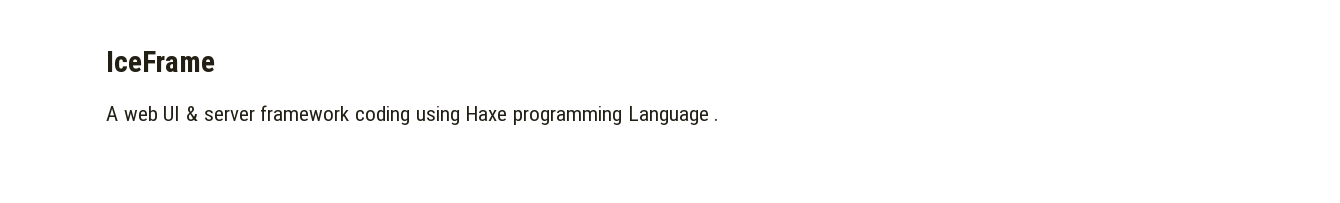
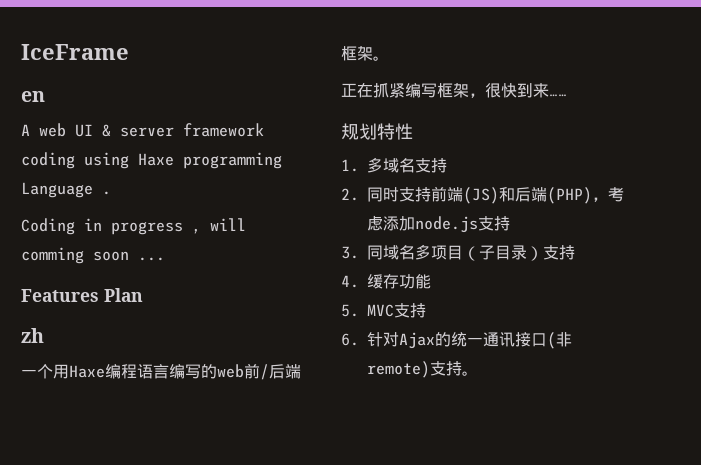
+ en
+ Coding in progress , will comming soon ...
+ Features Plan
+ zh
+ 一个用Haxe编程语言编写的web前/后端框架。
+ 正在抓紧编写框架，很快到来……
+ 规划特性
+ 1.多域名支持
+ 2.同时支持前端(JS)和后端(PHP)，考虑添加node.js支持
+ 3.同域名多项目（子目录）支持
+ 4.缓存功能
+ 5. MVC支持
+ 6.针对Ajax的统一通讯接口(非remote)支持。

